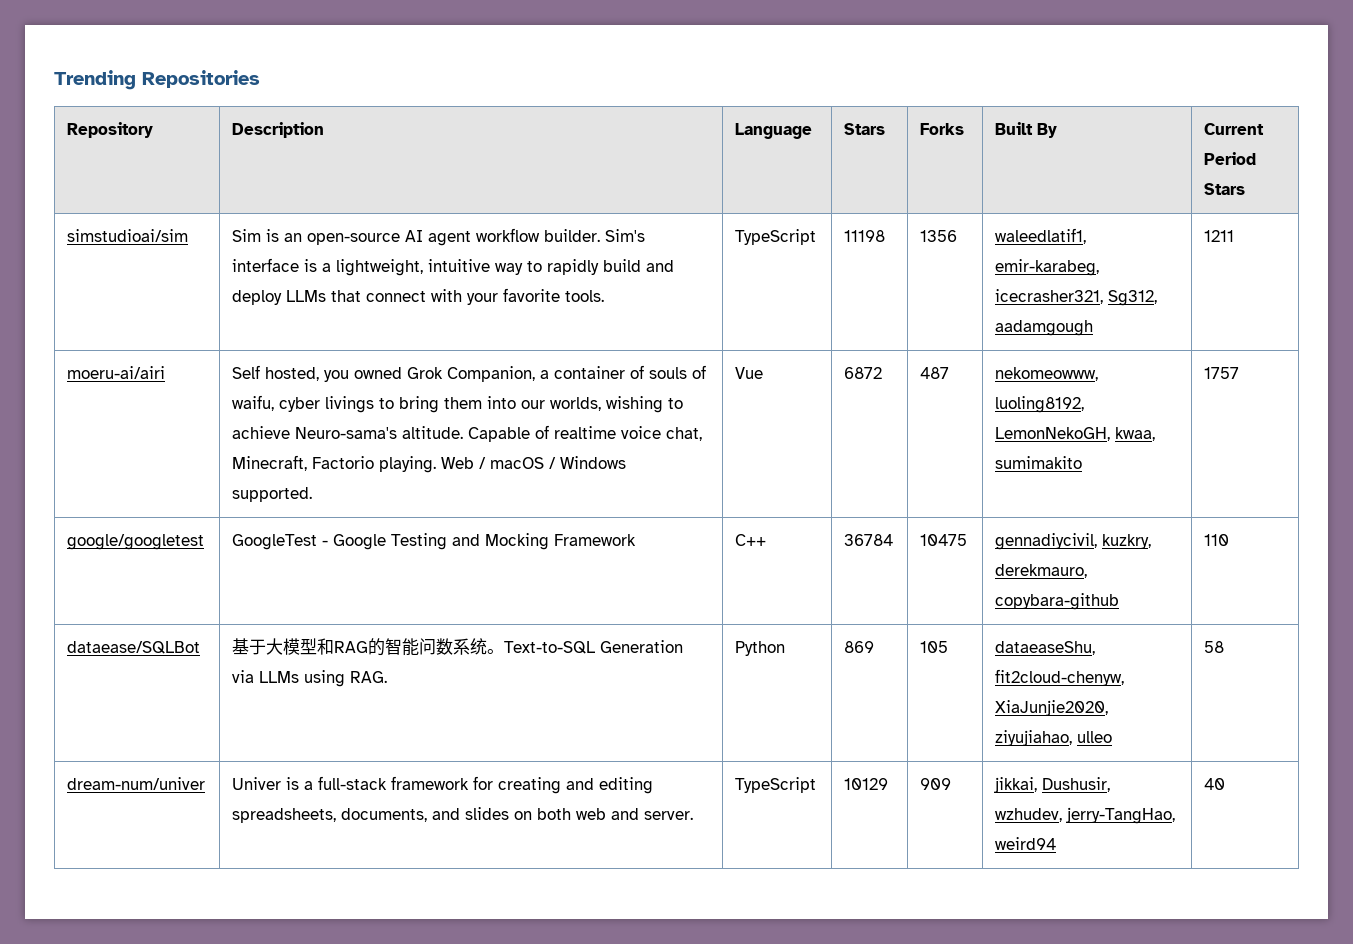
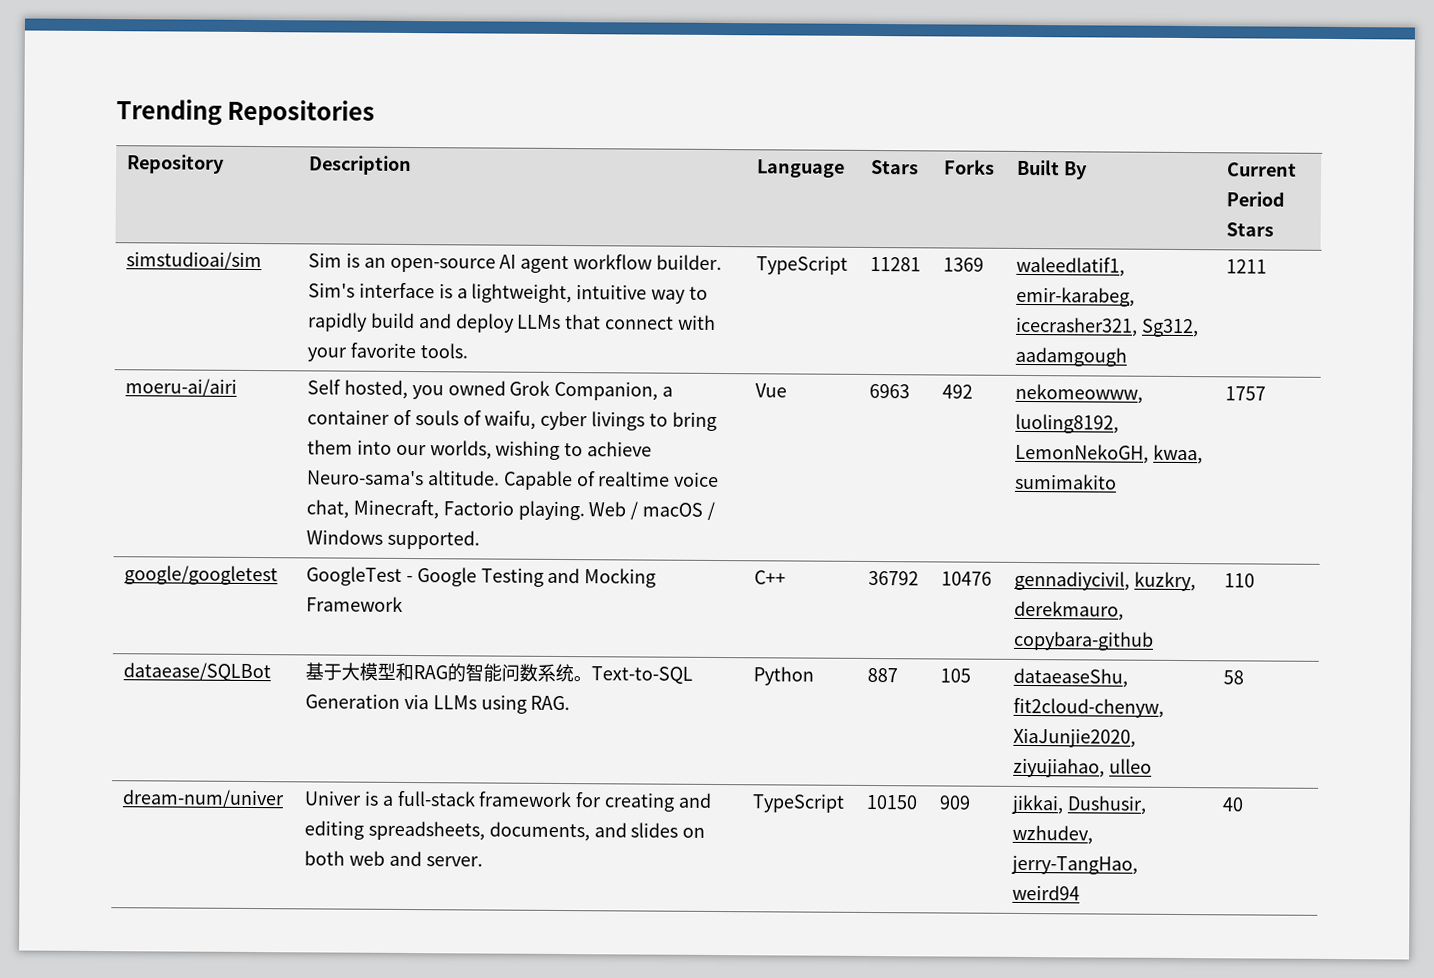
- simstudioai/sim | Sim is an open-source AI agent workflow builder. Sim's interface is a lightweight, intuitive way to rapidly build and deploy LLMs that connect with your favorite tools. | TypeScript | 11198 | 1356 | waleedlatif1, emir-karabeg, icecrasher321, Sg312, aadamgough | 1211
+ simstudioai/sim | Sim is an open-source AI agent workflow builder. Sim's interface is a lightweight, intuitive way to rapidly build and deploy LLMs that connect with your favorite tools. | TypeScript | 11281 | 1369 | waleedlatif1, emir-karabeg, icecrasher321, Sg312, aadamgough | 1211
- 6872 | 487
+ 6963 | 492
- google/googletest | GoogleTest - Google Testing and Mocking Framework | C++ | 36784 | 10475 | gennadiycivil, kuzkry, derekmauro, copybara-github | 110
+ google/googletest | GoogleTest - Google Testing and Mocking Framework | C++ | 36792 | 10476 | gennadiycivil, kuzkry, derekmauro, copybara-github | 110
- dataease/SQLBot | 基于大模型和RAG的智能问数系统。Text-to-SQL Generation via LLMs using RAG. | Python | 869 | 105 | dataeaseShu, fit2cloud-chenyw, XiaJunjie2020, ziyujiahao, ulleo | 58
+ dataease/SQLBot | 基于大模型和RAG的智能问数系统。Text-to-SQL Generation via LLMs using RAG. | Python | 887 | 105 | dataeaseShu, fit2cloud-chenyw, XiaJunjie2020, ziyujiahao, ulleo | 58
- dream-num/univer | Univer is a full-stack framework for creating and editing spreadsheets, documents, and slides on both web and server. | TypeScript | 10129 | 909 | jikkai, Dushusir, wzhudev, jerry-TangHao, weird94 | 40
+ dream-num/univer | Univer is a full-stack framework for creating and editing spreadsheets, documents, and slides on both web and server. | TypeScript | 10150 | 909 | jikkai, Dushusir, wzhudev, jerry-TangHao, weird94 | 40

